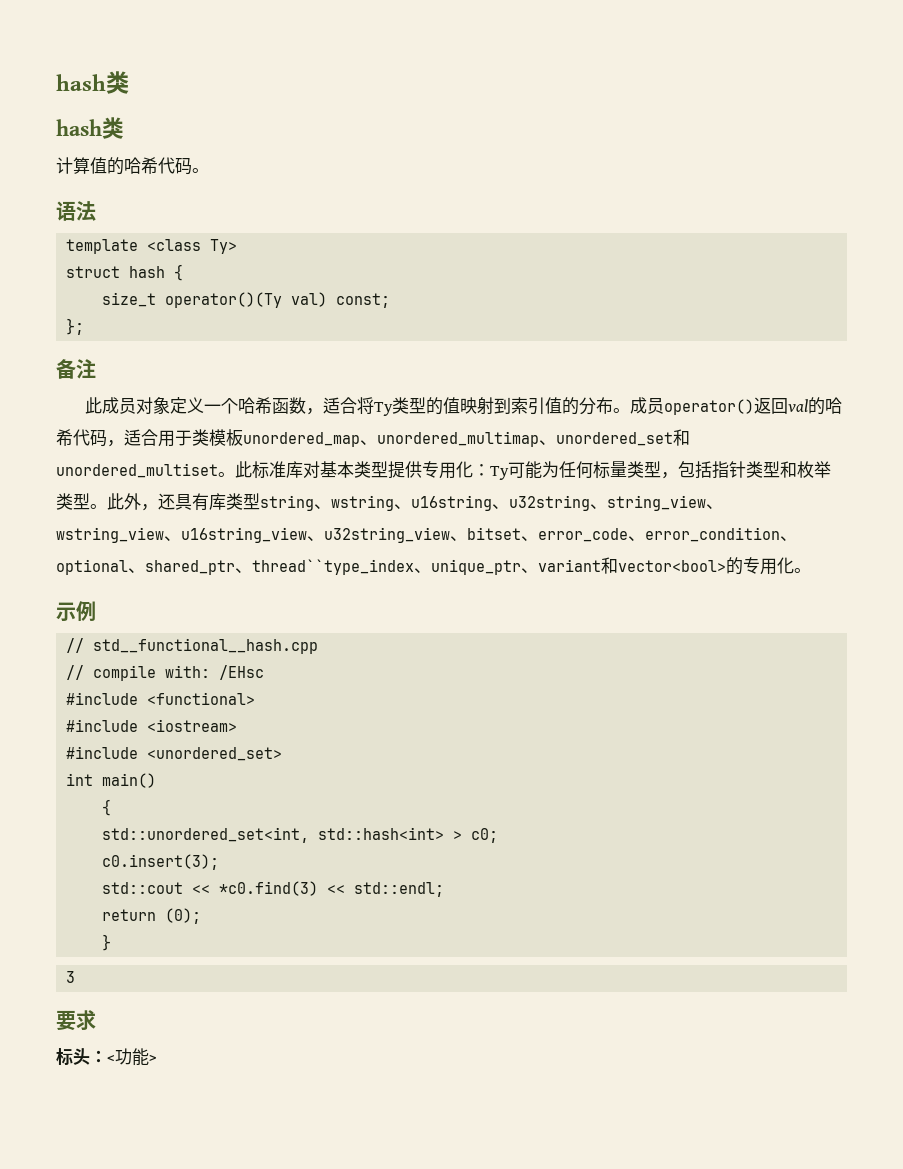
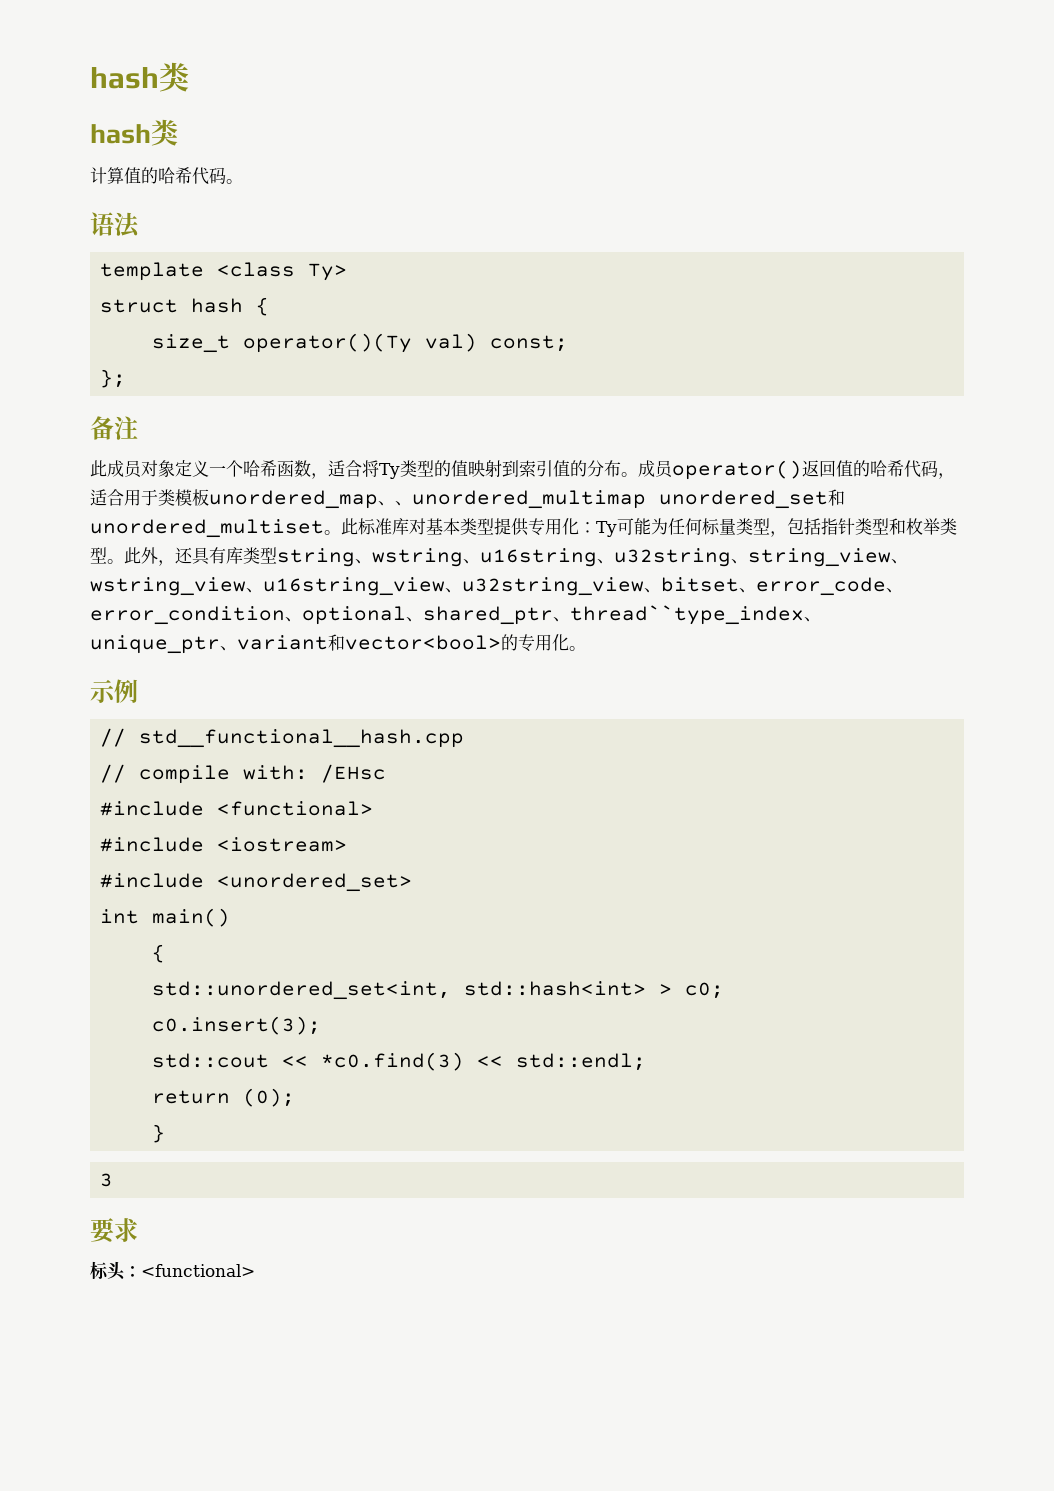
- 成员operator()返回val的哈希代码，适合用于类模板unordered_map、unordered_multimap、unordered_set和unordered_multiset。
+ 成员operator()返回值的哈希代码，适合用于类模板unordered_map、、unordered_multimap unordered_set和unordered_multiset。
- 标头：<功能>
+ 标头：<functional>

